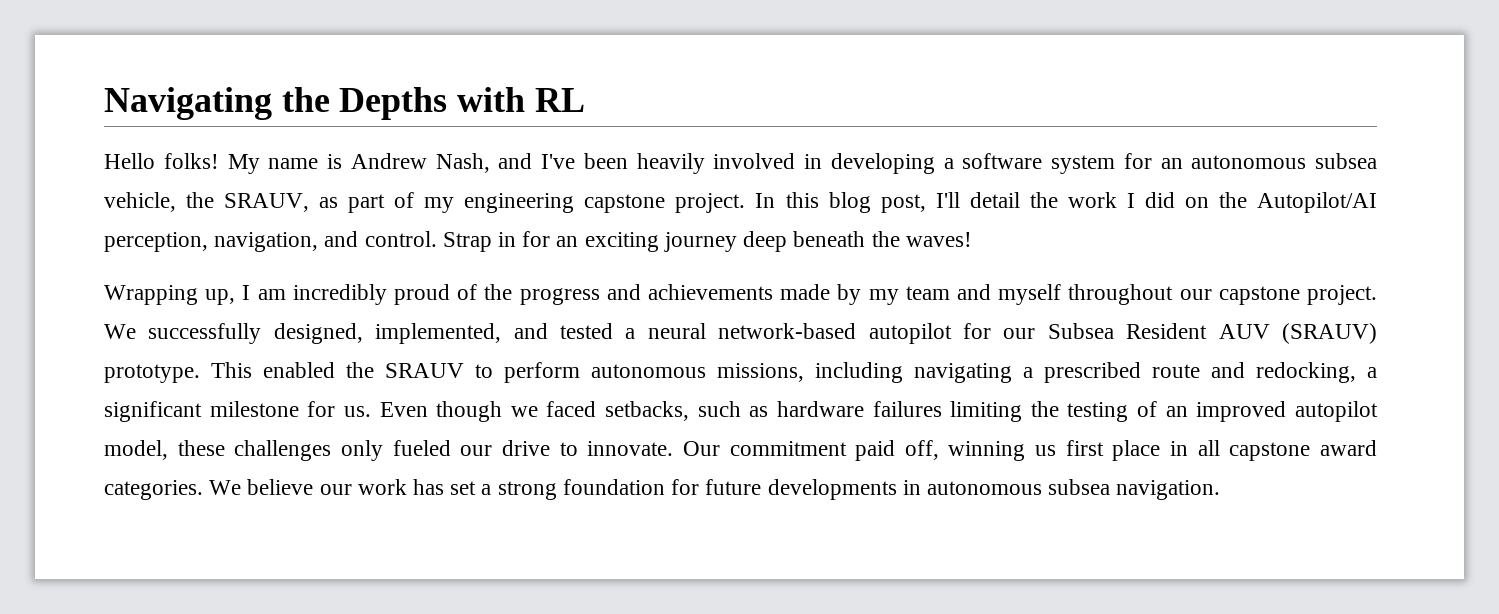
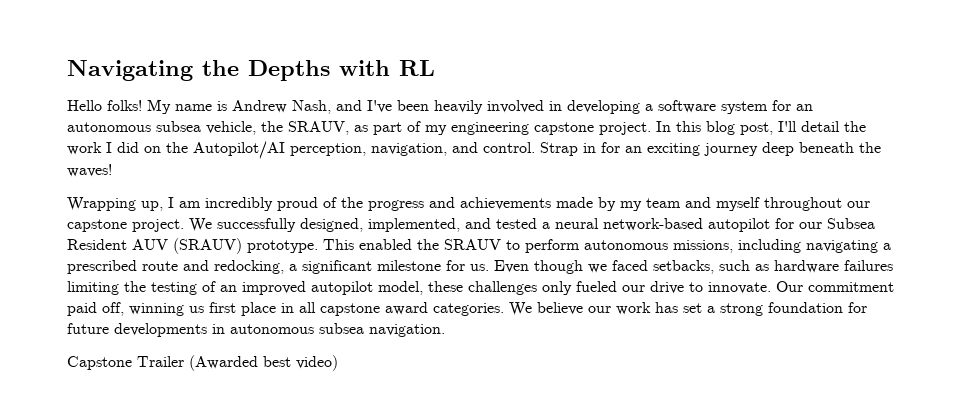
+ Capstone Trailer (Awarded best video)

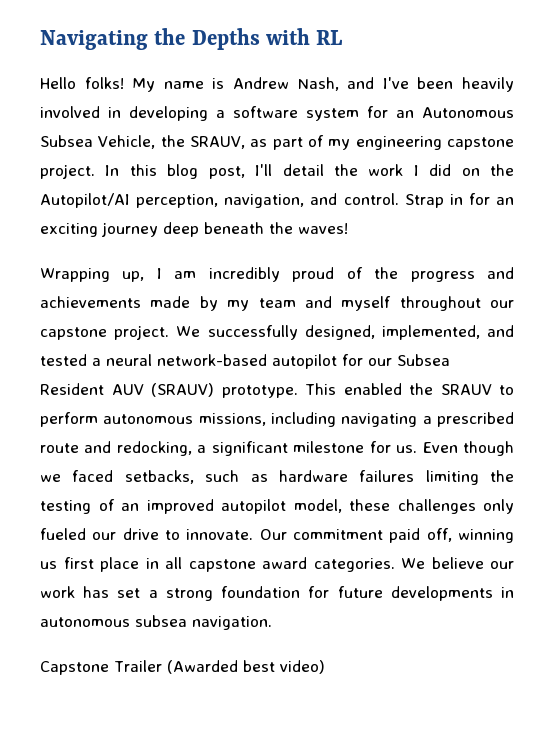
- My name is Andrew Nash, and I've been heavily involved in developing a software system for an autonomous subsea vehicle, the SRAUV, as part of my engineering capstone project.
+ My name is Andrew Nash, and I've been heavily involved in developing a software system for an Autonomous Subsea Vehicle, the SRAUV, as part of my engineering capstone project.

